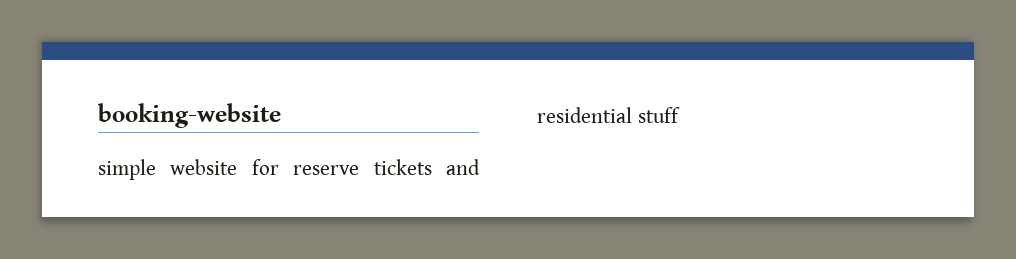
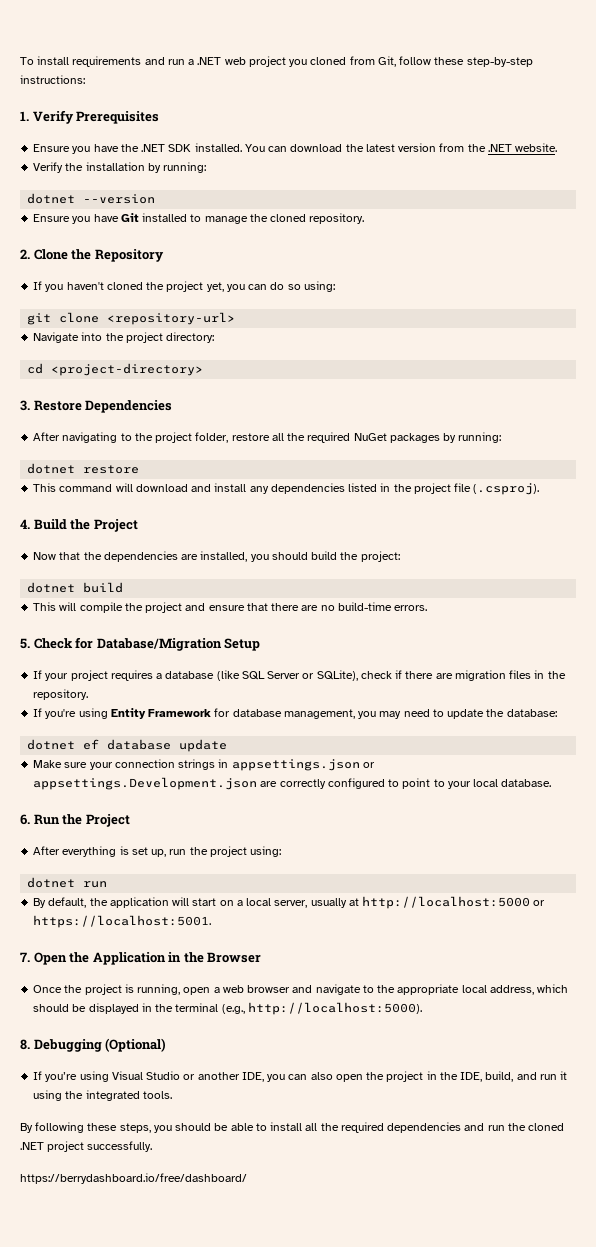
- booking-website
- simple website for reserve tickets and residential stuff
+ To install requirements and run a .NET web project you cloned from Git, follow these step-by-step instructions:
+ 1. Verify Prerequisites
+ Ensure you have the .NET SDK installed. You can download the latest version from the .NET website.
+ Verify the installation by running:
+ dotnet --version
+ Ensure you have Git installed to manage the cloned repository.
+ 2. Clone the Repository
+ If you haven't cloned the project yet, you can do so using:
+ git clone <repository-url>
+ Navigate into the project directory:
+ cd <project-directory>
+ 3. Restore Dependencies
+ After navigating to the project folder, restore all the required NuGet packages by running:
+ dotnet restore
+ This command will download and install any dependencies listed in the project file (.csproj).
+ 4. Build the Project
+ Now that the dependencies are installed, you should build the project:
+ dotnet build
+ This will compile the project and ensure that there are no build-time errors.
+ 5. Check for Database/Migration Setup
+ If your project requires a database (like SQL Server or SQLite), check if there are migration files in the repository.
+ If you're using Entity Framework for database management, you may need to update the database:
+ dotnet ef database update
+ Make sure your connection strings in appsettings.json or appsettings.Development.json are correctly configured to point to your local database.
+ 6. Run the Project
+ After everything is set up, run the project using:
+ dotnet run
+ By default, the application will start on a local server, usually at http://localhost:5000 or https://localhost:5001.
+ 7. Open the Application in the Browser
+ Once the project is running, open a web browser and navigate to the appropriate local address, which should be displayed in the terminal (e.g., http://localhost:5000).
+ 8. Debugging (Optional)
+ If you’re using Visual Studio or another IDE, you can also open the project in the IDE, build, and run it using the integrated tools.
+ By following these steps, you should be able to install all the required dependencies and run the cloned .NET project successfully.
+ https://berrydashboard.io/free/dashboard/

